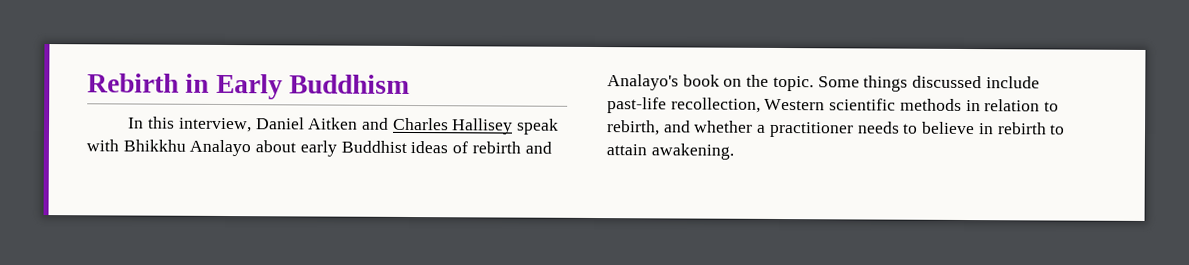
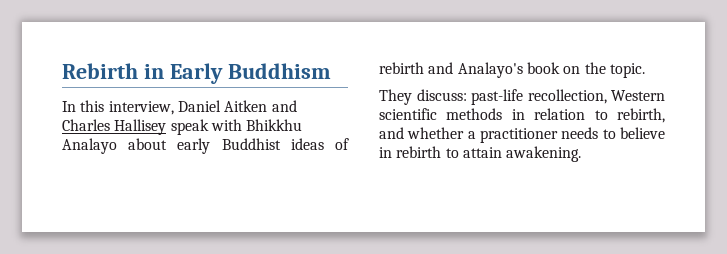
- In this interview, Daniel Aitken and Charles Hallisey speak with Bhikkhu Analayo about early Buddhist ideas of rebirth and Analayo's book on the topic. Some things discussed include past-life recollection, Western scientific methods in relation to rebirth, and whether a practitioner needs to believe in rebirth to attain awakening.
+ In this interview, Daniel Aitken and Charles Hallisey speak with Bhikkhu Analayo about early Buddhist ideas of rebirth and Analayo's book on the topic.
+ They discuss: past-life recollection, Western scientific methods in relation to rebirth, and whether a practitioner needs to believe in rebirth to attain awakening.

